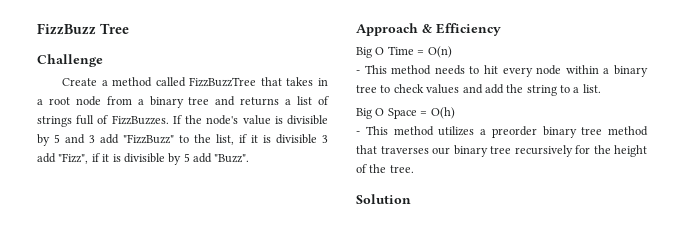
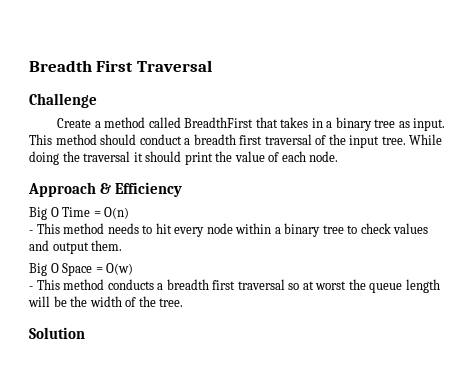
- FizzBuzz Tree
+ Breadth First Traversal
- Create a method called FizzBuzzTree that takes in a root node from a binary tree and returns a list of strings full of FizzBuzzes. If the node's value is divisible by 5 and 3 add "FizzBuzz" to the list, if it is divisible 3 add "Fizz", if it is divisible by 5 add "Buzz".
+ Create a method called BreadthFirst that takes in a binary tree as input. This method should conduct a breadth first traversal of the input tree. While doing the traversal it should print the value of each node.
- - This method needs to hit every node within a binary tree to check values and add the string to a list.
+ - This method needs to hit every node within a binary tree to check values and output them.
- Big O Space = O(h)
- - This method utilizes a preorder binary tree method that traverses our binary tree recursively for the height of the tree.
+ Big O Space = O(w)
+ - This method conducts a breadth first traversal so at worst the queue length will be the width of the tree.

